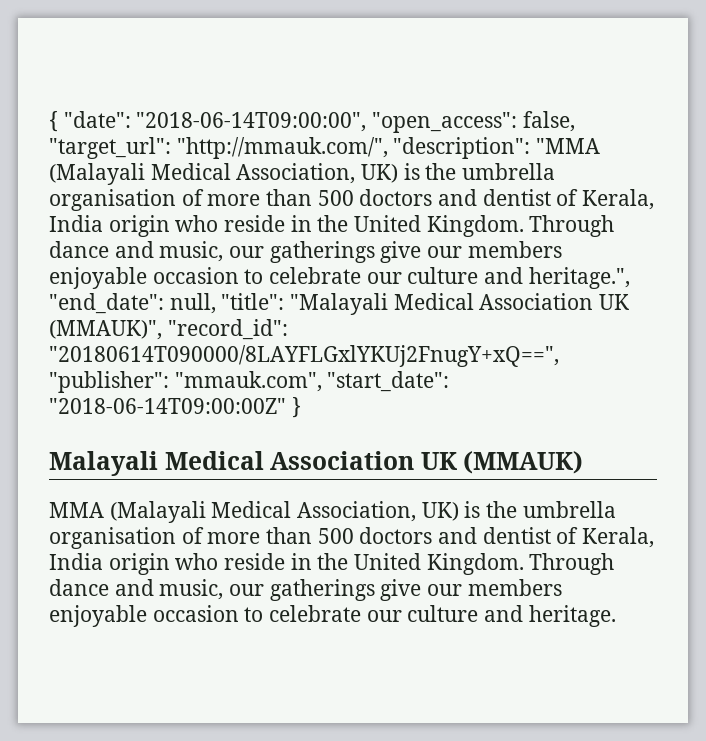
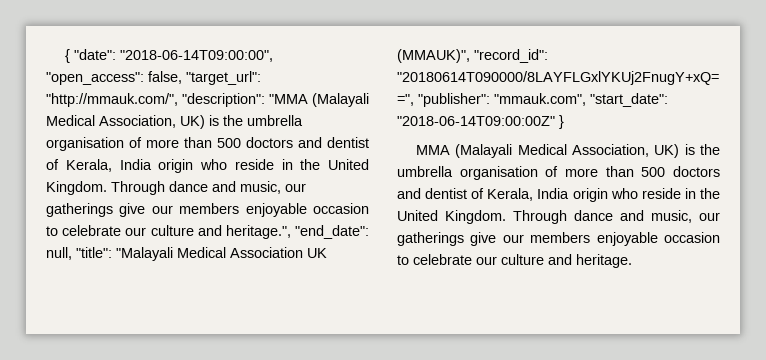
- Malayali Medical Association UK (MMAUK)

